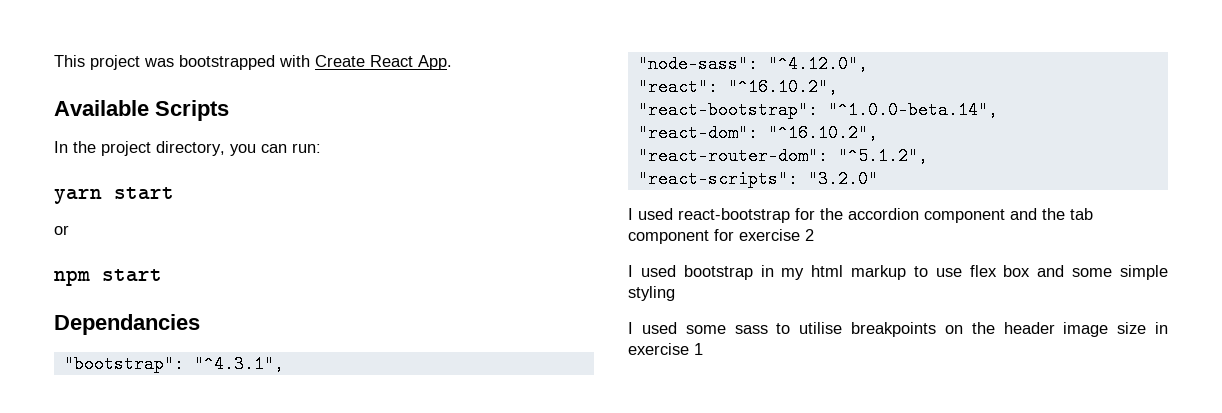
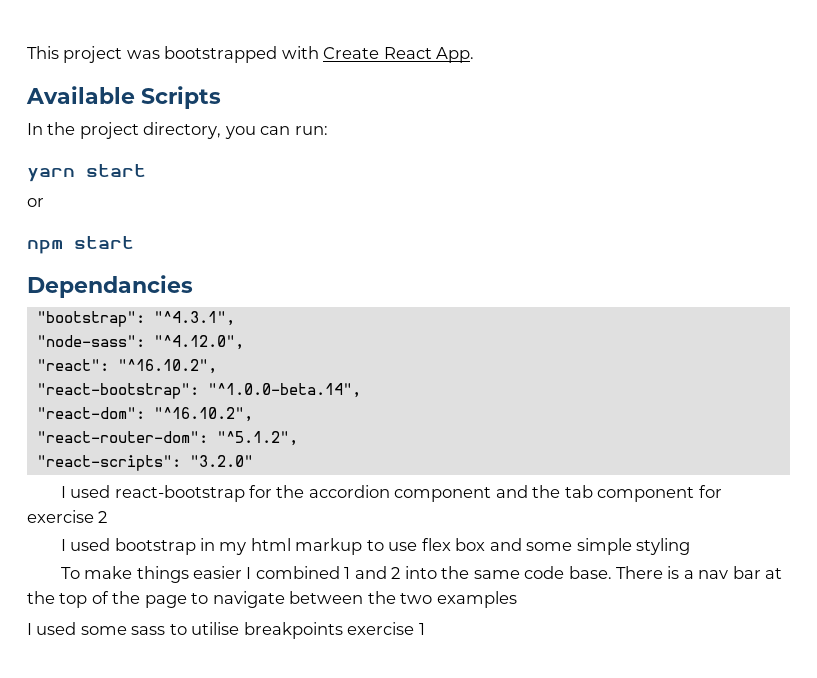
+ To make things easier I combined 1 and 2 into the same code base. There is a nav bar at the top of the page to navigate between the two examples
- I used some sass to utilise breakpoints on the header image size in exercise 1
+ I used some sass to utilise breakpoints exercise 1

